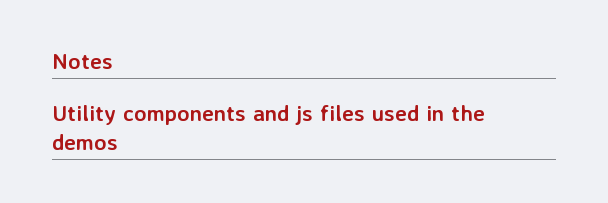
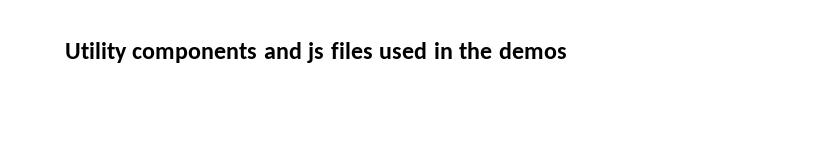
- Notes

